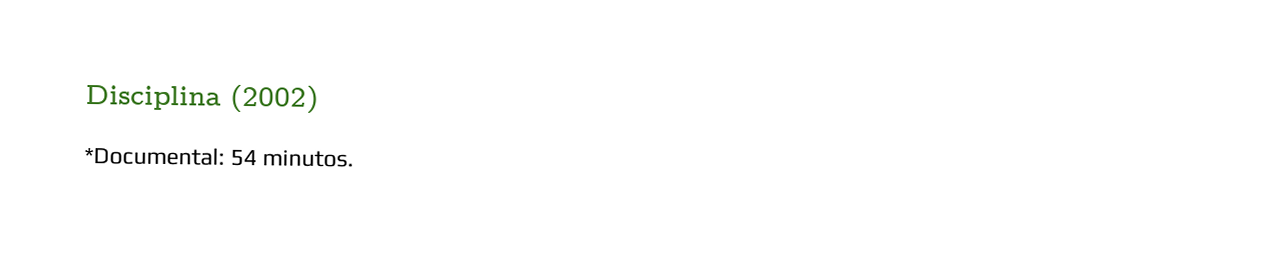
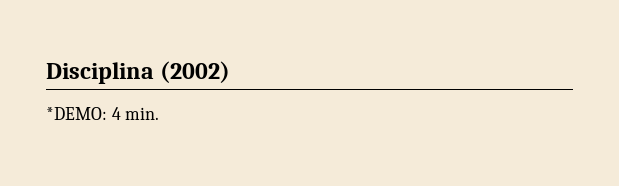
- *Documental: 54 minutos.
+ *DEMO: 4 min.

